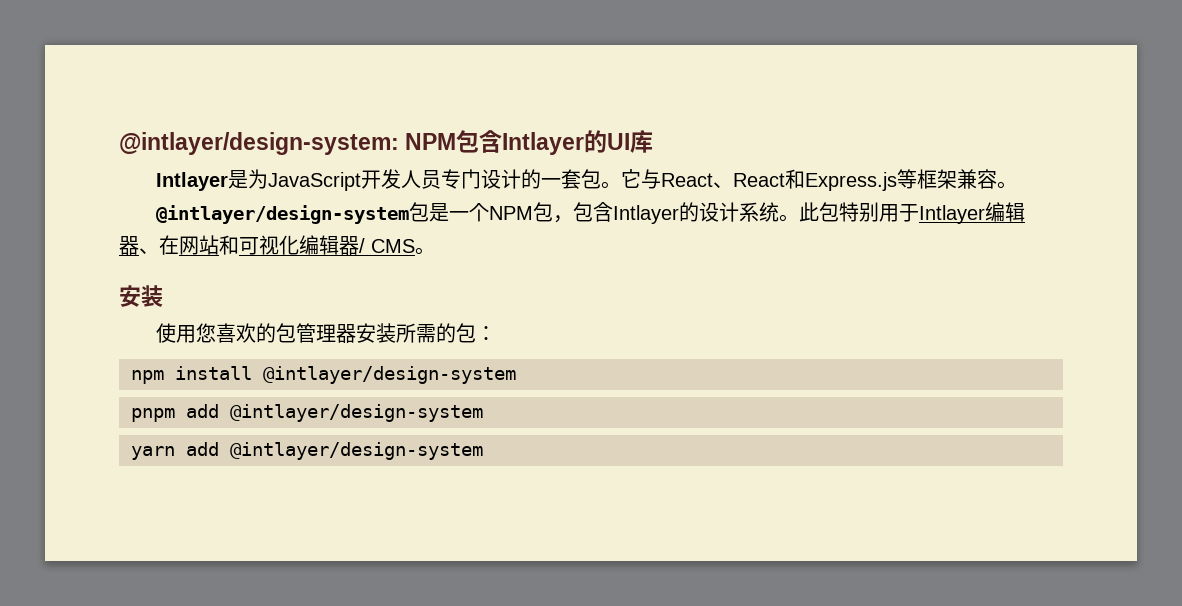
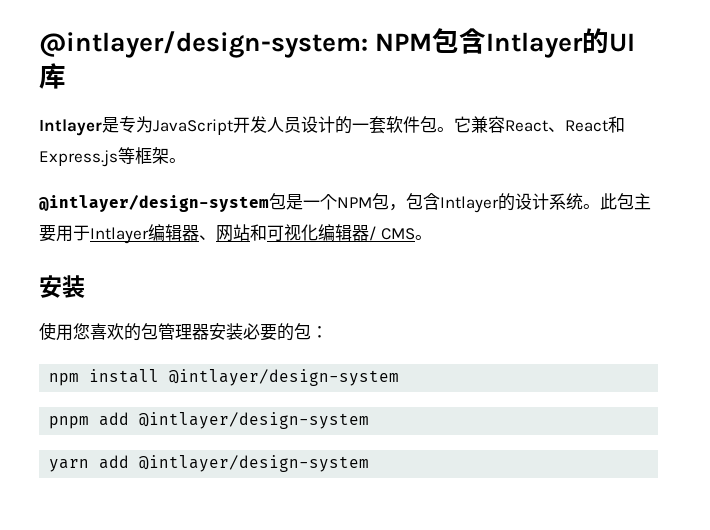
- Intlayer是为JavaScript开发人员专门设计的一套包。它与React、React和Express.js等框架兼容。
+ Intlayer是专为JavaScript开发人员设计的一套软件包。它兼容React、React和Express.js等框架。
- 此包特别用于Intlayer编辑器、在网站和可视化编辑器/ CMS。
+ 此包主要用于Intlayer编辑器、网站和可视化编辑器/ CMS。
- 使用您喜欢的包管理器安装所需的包：
+ 使用您喜欢的包管理器安装必要的包：

